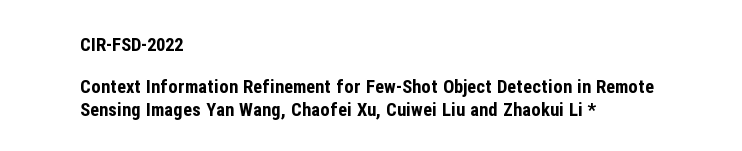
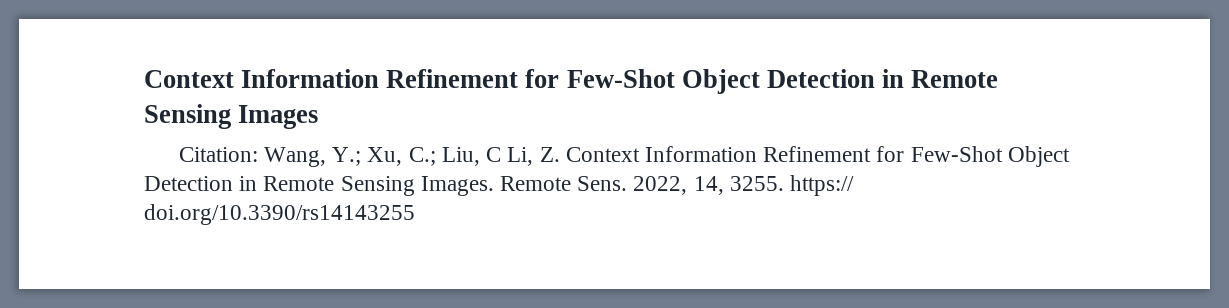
- CIR-FSD-2022
- Context Information Refinement for Few-Shot Object Detection in Remote Sensing Images Yan Wang, Chaofei Xu, Cuiwei Liu and Zhaokui Li *
+ Context Information Refinement for Few-Shot Object Detection in Remote Sensing Images
+ Citation: Wang, Y.; Xu, C.; Liu, C Li, Z. Context Information Refinement for Few-Shot Object Detection in Remote Sensing Images. Remote Sens. 2022, 14, 3255. https:// doi.org/10.3390/rs14143255

